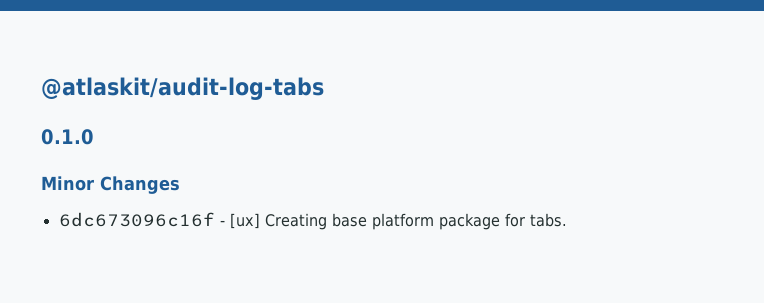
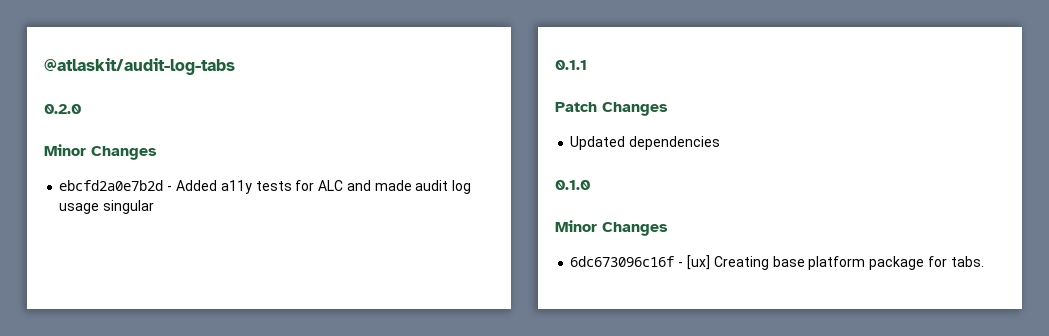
+ 0.2.0
+ Minor Changes
+ ebcfd2a0e7b2d - Added a11y tests for ALC and made audit log usage singular
+ 0.1.1
+ Patch Changes
+ Updated dependencies

